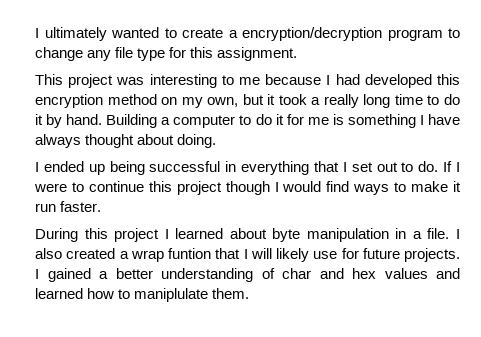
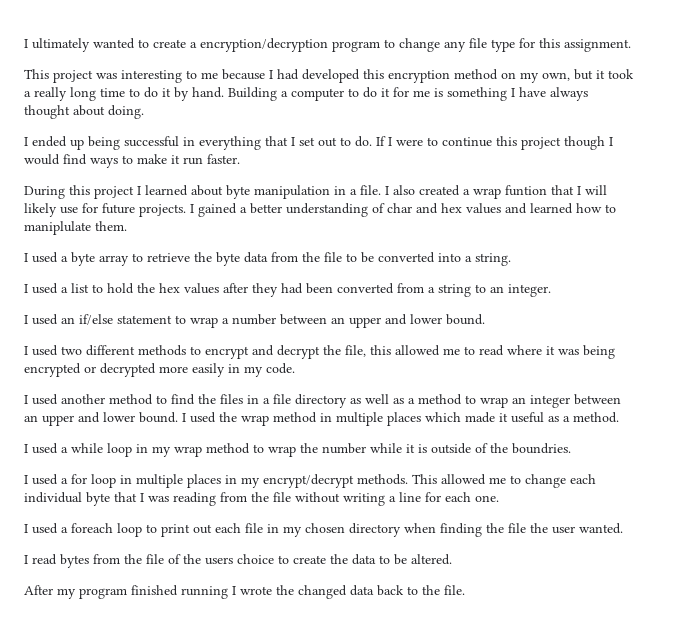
+ I used a byte array to retrieve the byte data from the file to be converted into a string.
+ I used a list to hold the hex values after they had been converted from a string to an integer.
+ I used an if/else statement to wrap a number between an upper and lower bound.
+ I used two different methods to encrypt and decrypt the file, this allowed me to read where it was being encrypted or decrypted more easily in my code.
+ I used another method to find the files in a file directory as well as a method to wrap an integer between an upper and lower bound. I used the wrap method in multiple places which made it useful as a method.
+ I used a while loop in my wrap method to wrap the number while it is outside of the boundries.
+ I used a for loop in multiple places in my encrypt/decrypt methods. This allowed me to change each individual byte that I was reading from the file without writing a line for each one.
+ I used a foreach loop to print out each file in my chosen directory when finding the file the user wanted.
+ I read bytes from the file of the users choice to create the data to be altered.
+ After my program finished running I wrote the changed data back to the file.

